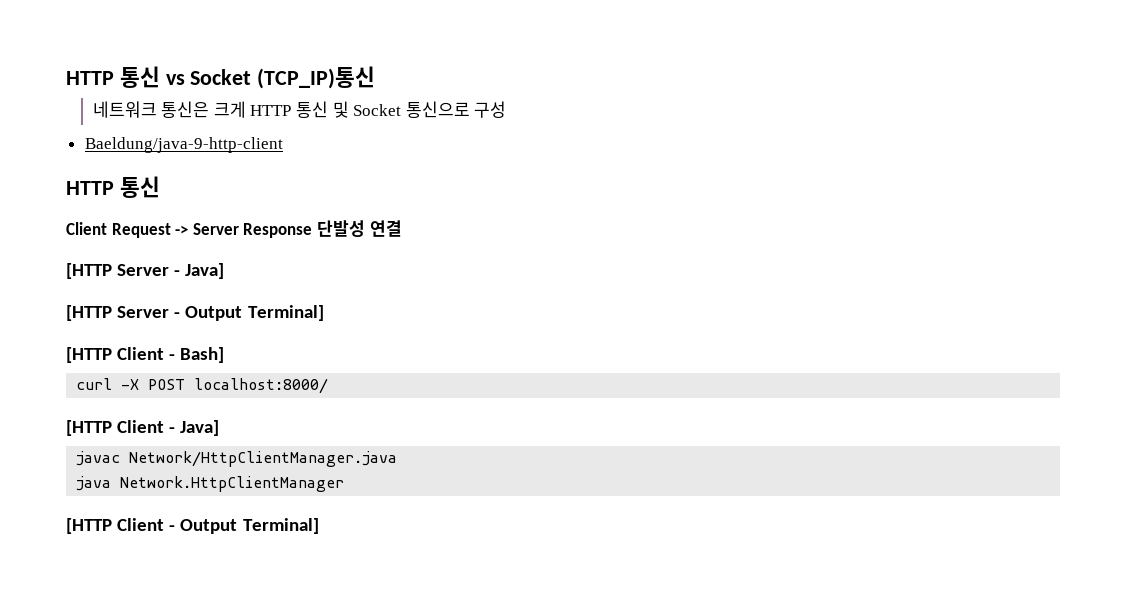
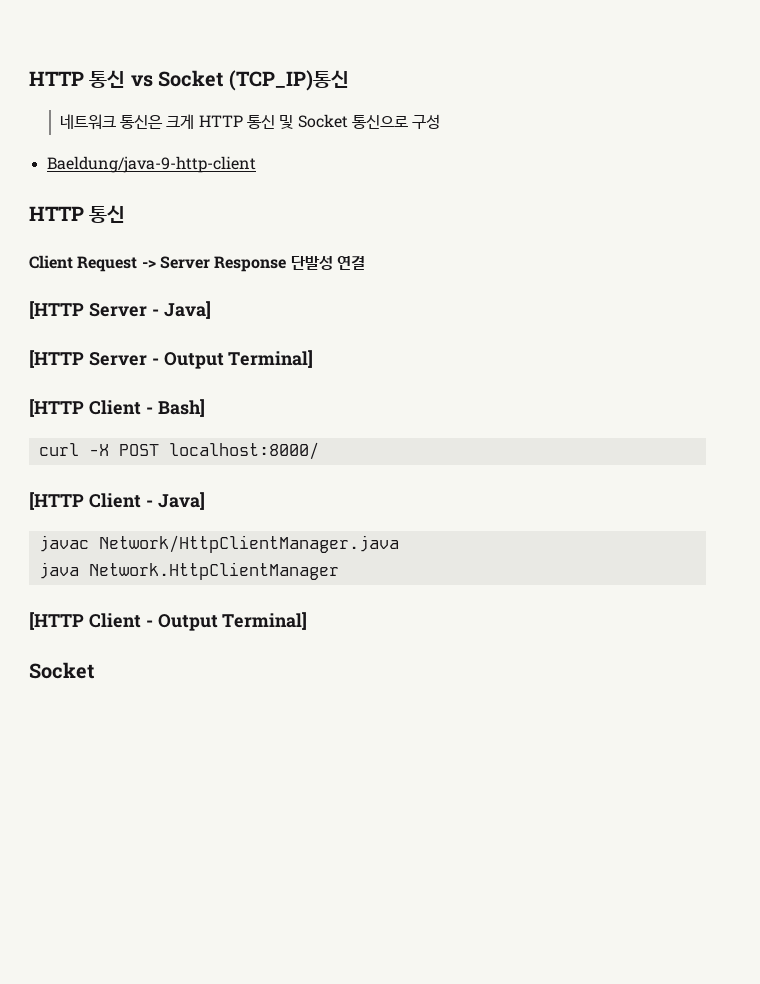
  [HTTP Client - Output Terminal]
+ Socket

